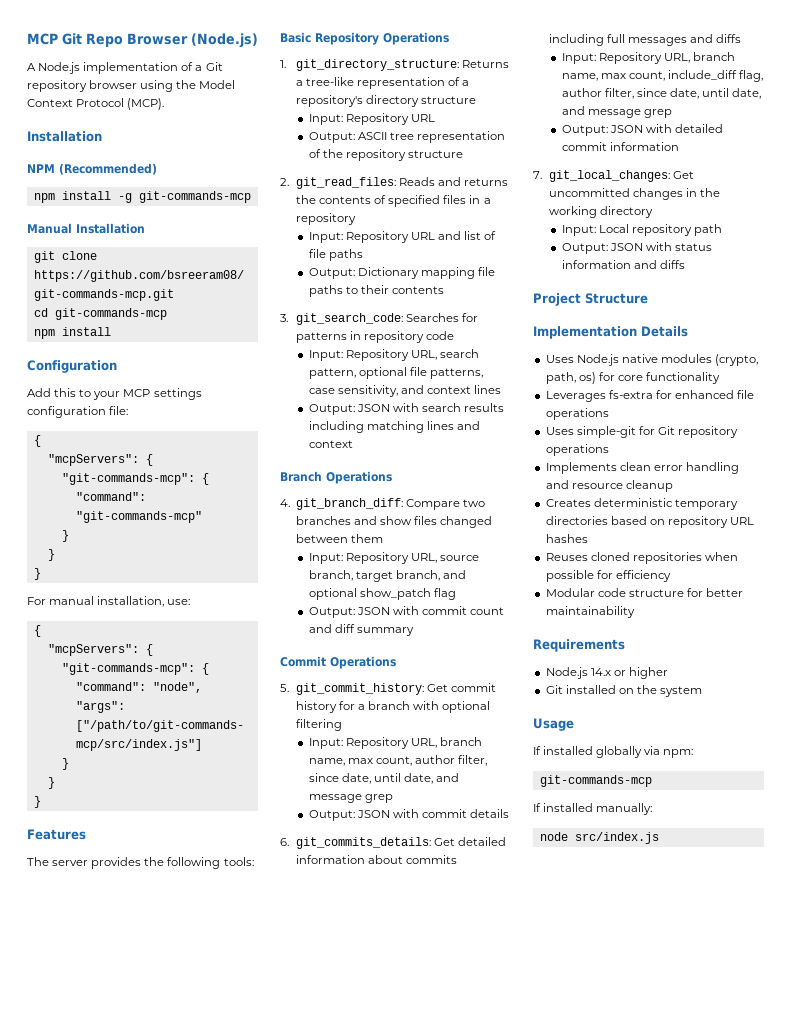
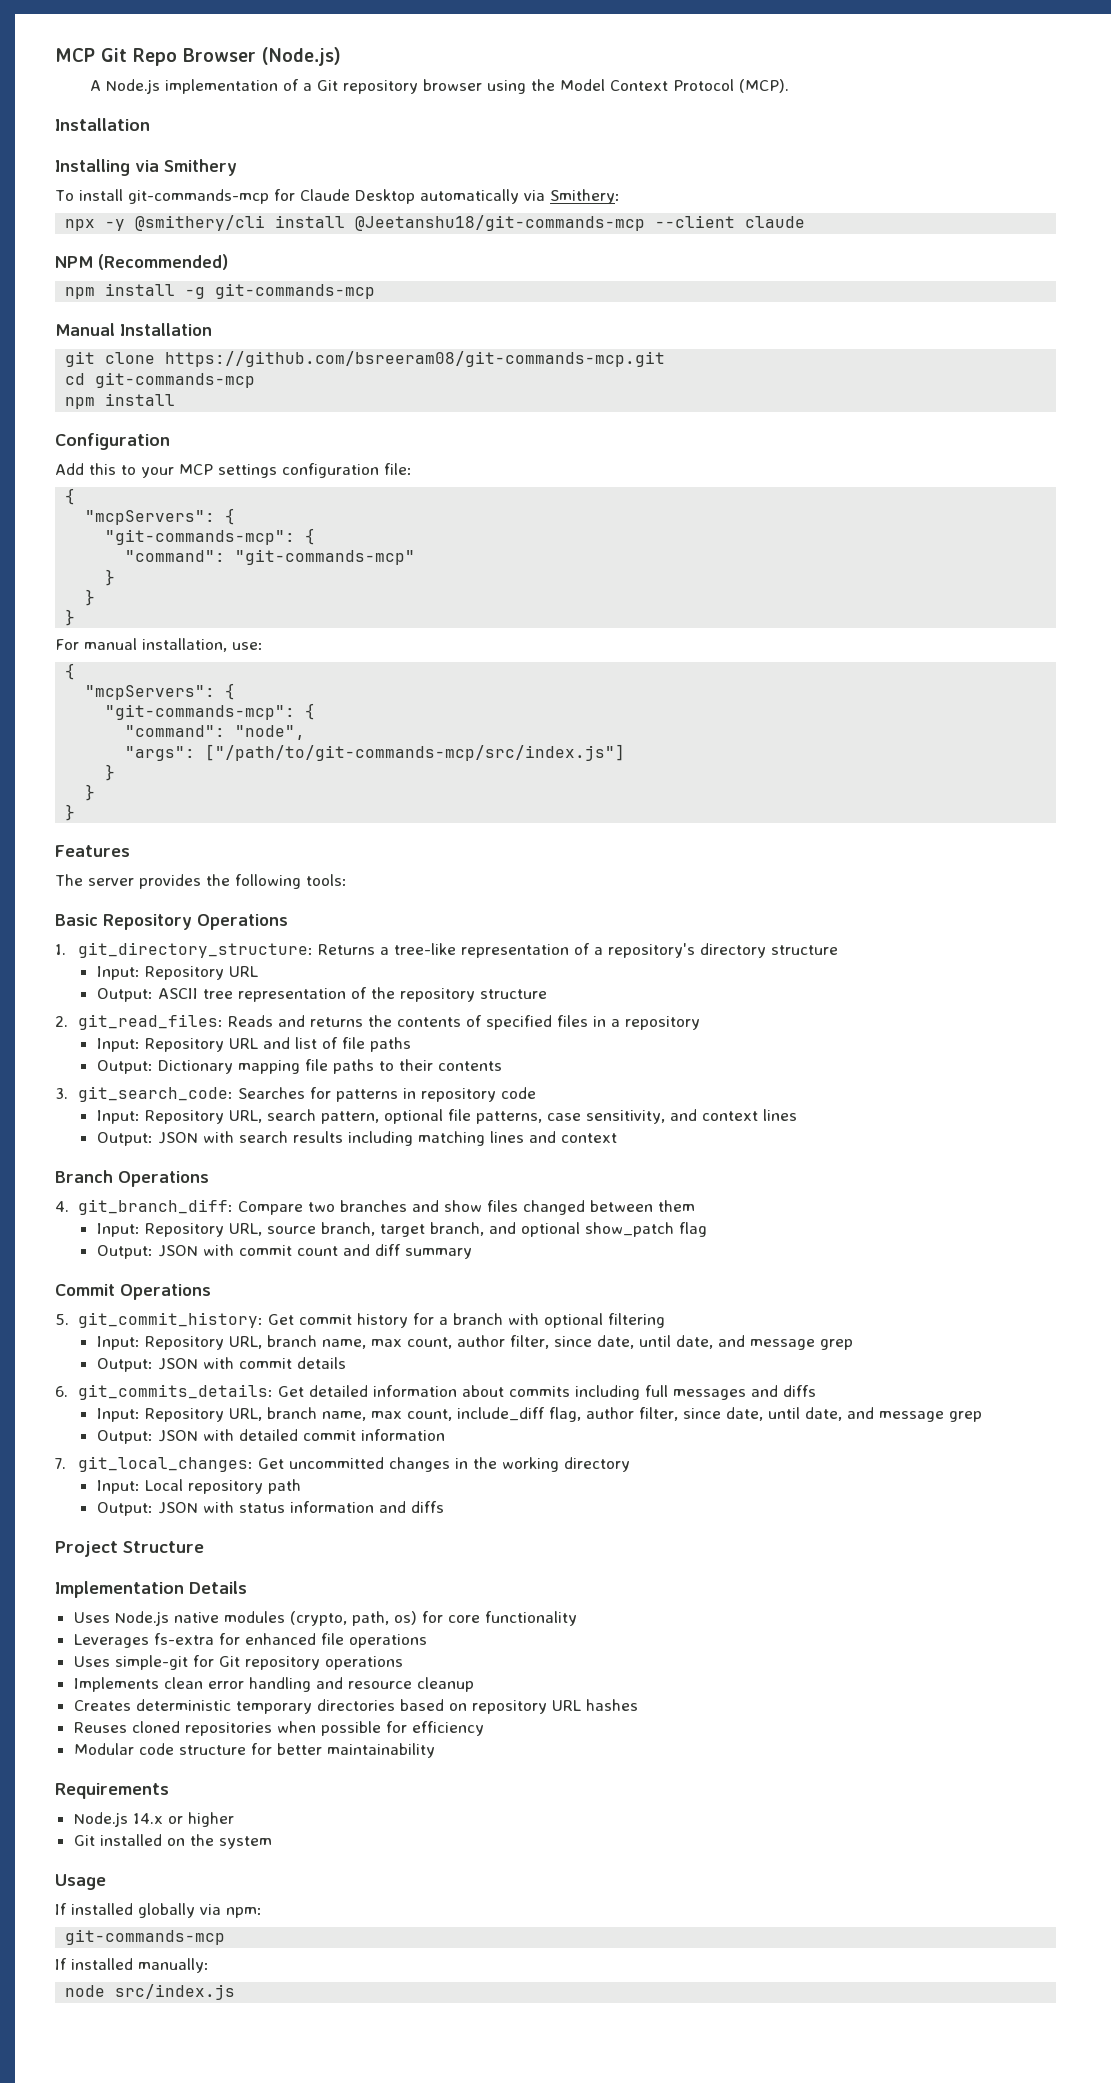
+ Installing via Smithery
+ To install git-commands-mcp for Claude Desktop automatically via Smithery:
+ npx -y @smithery/cli install @Jeetanshu18/git-commands-mcp --client claude

